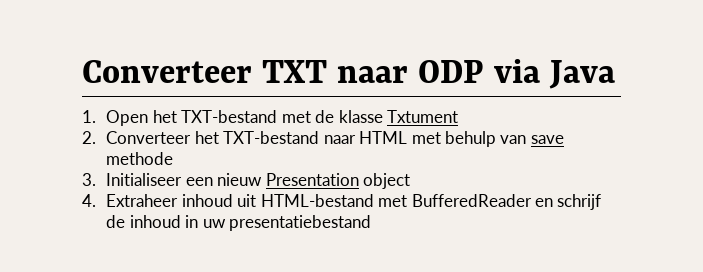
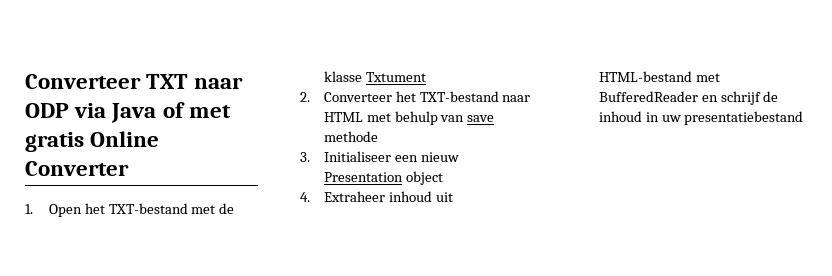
- Converteer TXT naar ODP via Java
+ Converteer TXT naar ODP via Java of met gratis Online Converter

